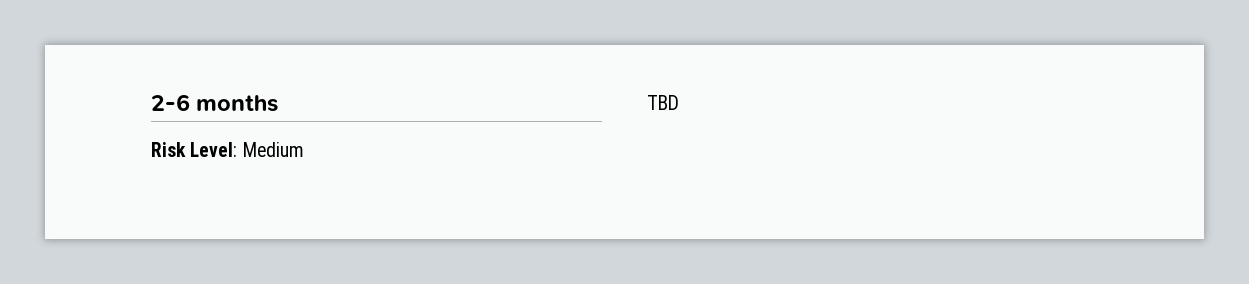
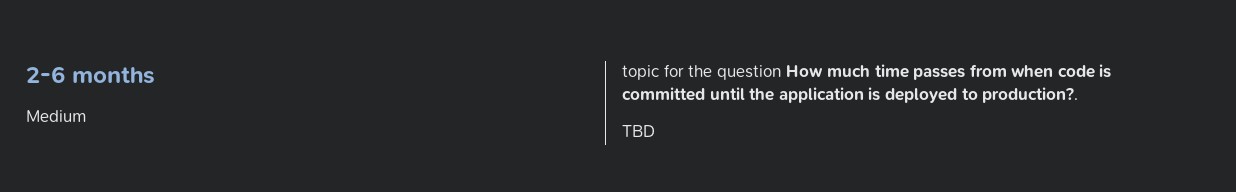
- Risk Level: Medium
+ Medium
+ topic for the question How much time passes from when code is committed until the application is deployed to production?.

